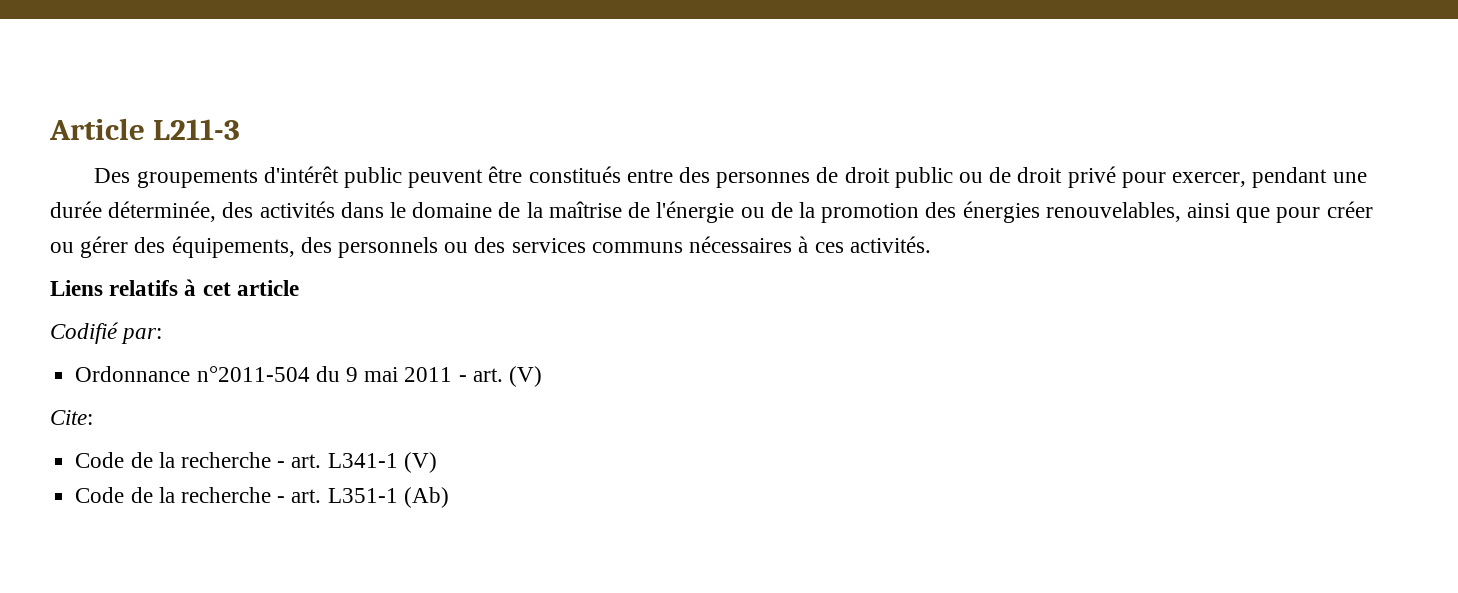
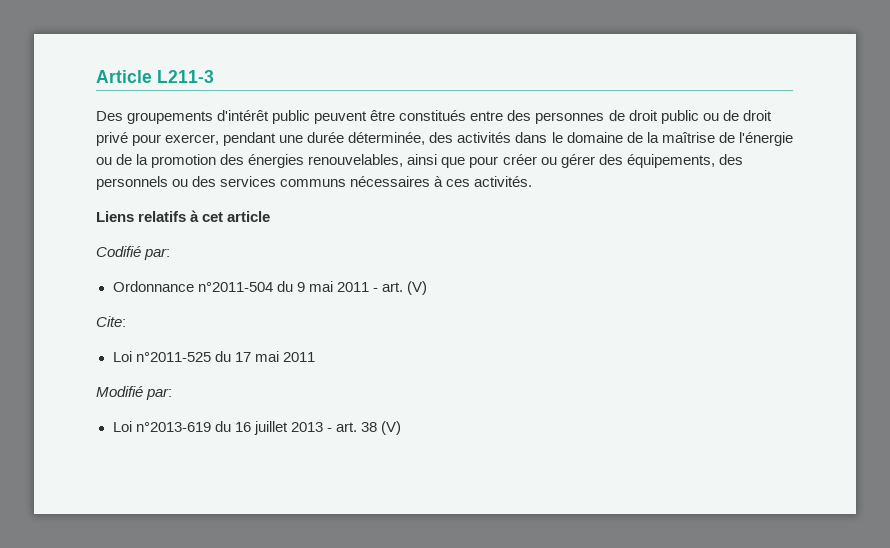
- Code de la recherche - art. L341-1 (V)
- Code de la recherche - art. L351-1 (Ab)
+ Loi n°2011-525 du 17 mai 2011
+ Modifié par:
+ Loi n°2013-619 du 16 juillet 2013 - art. 38 (V)

